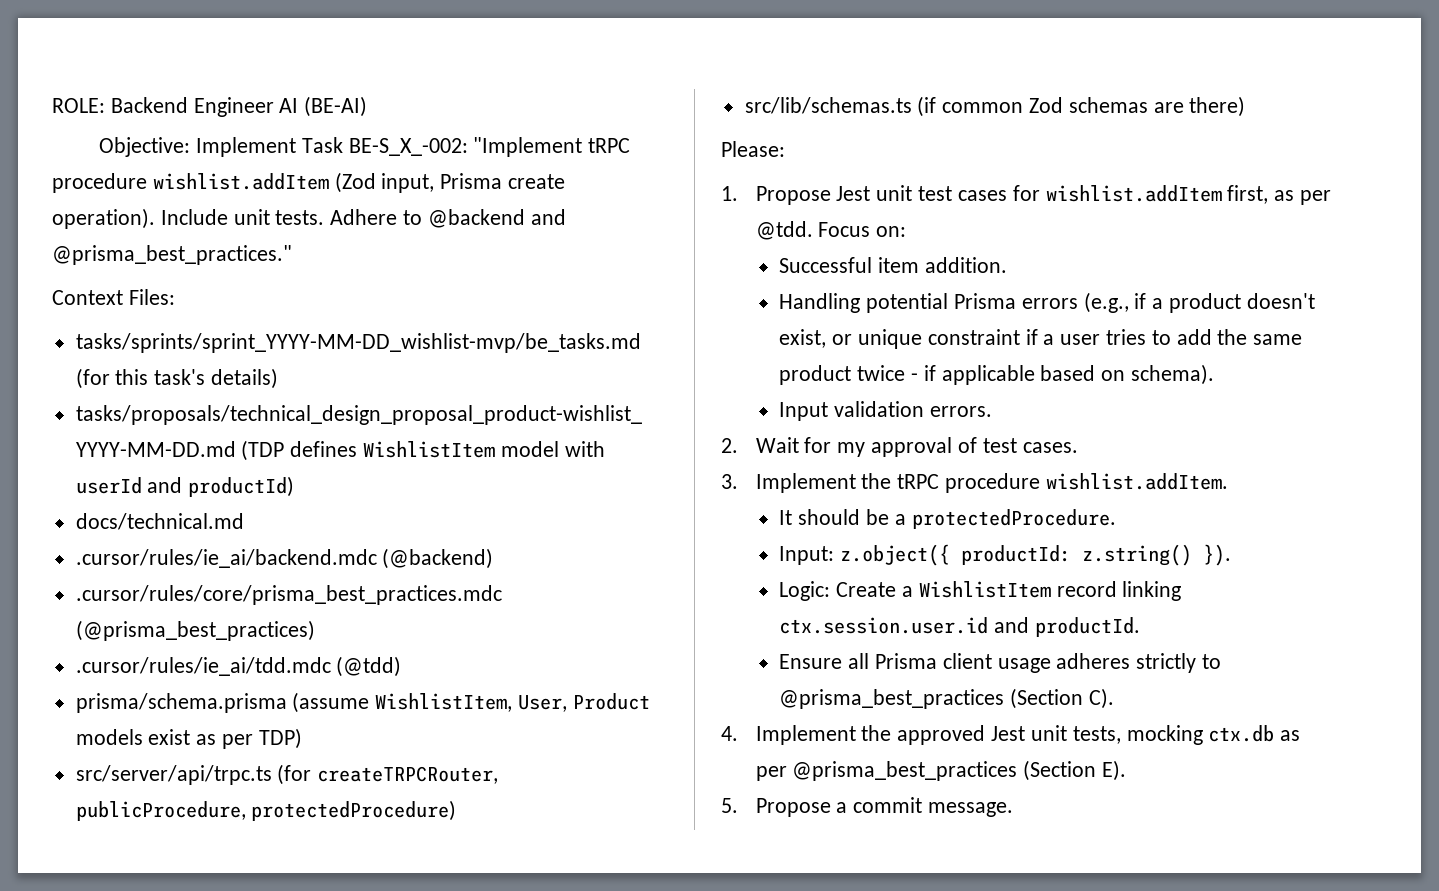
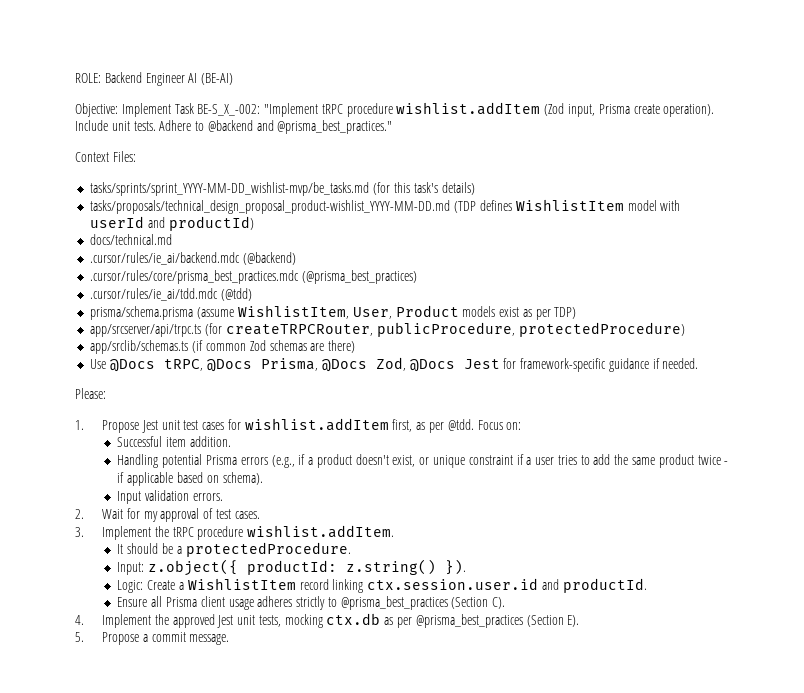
- src/server/api/trpc.ts (for createTRPCRouter, publicProcedure, protectedProcedure)
+ app/srcserver/api/trpc.ts (for createTRPCRouter, publicProcedure, protectedProcedure)
- src/lib/schemas.ts (if common Zod schemas are there)
+ app/srclib/schemas.ts (if common Zod schemas are there)
+ Use @Docs tRPC, @Docs Prisma, @Docs Zod, @Docs Jest for framework-specific guidance if needed.

